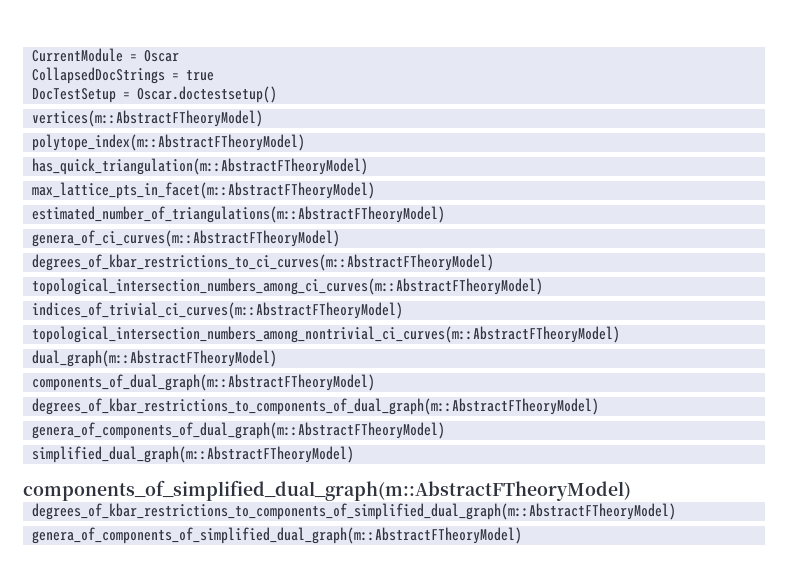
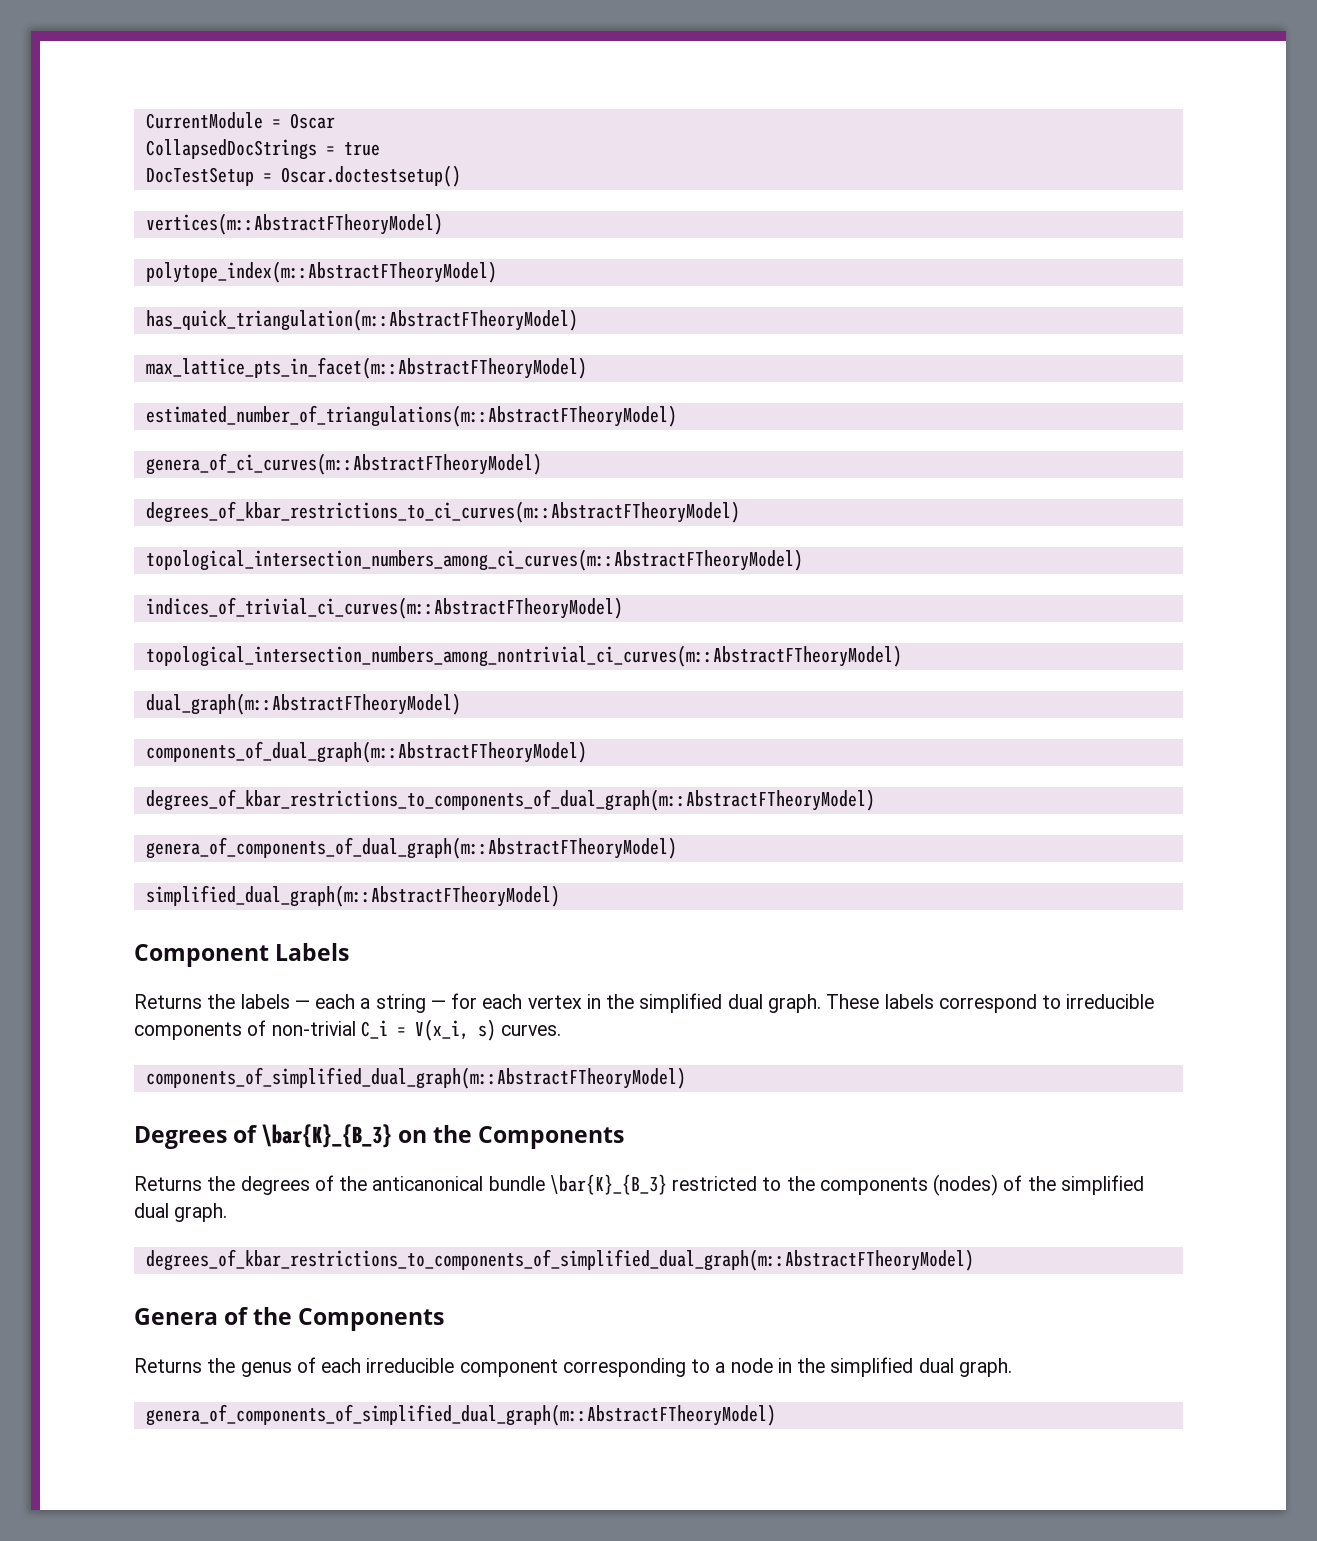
+ Component Labels
+ Returns the labels — each a string — for each vertex in the simplified dual graph. These labels correspond to irreducible components of non-trivial C_i = V(x_i, s) curves.
  components_of_simplified_dual_graph(m::AbstractFTheoryModel)
+ Degrees of \bar{K}_{B_3} on the Components
+ Returns the degrees of the anticanonical bundle \bar{K}_{B_3} restricted to the components (nodes) of the simplified dual graph.
  degrees_of_kbar_restrictions_to_components_of_simplified_dual_graph(m::AbstractFTheoryModel)
+ Genera of the Components
+ Returns the genus of each irreducible component corresponding to a node in the simplified dual graph.

